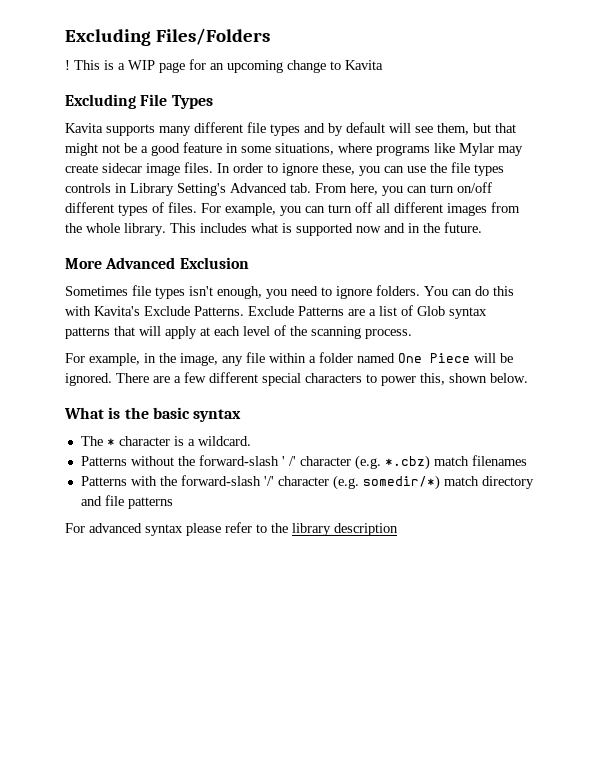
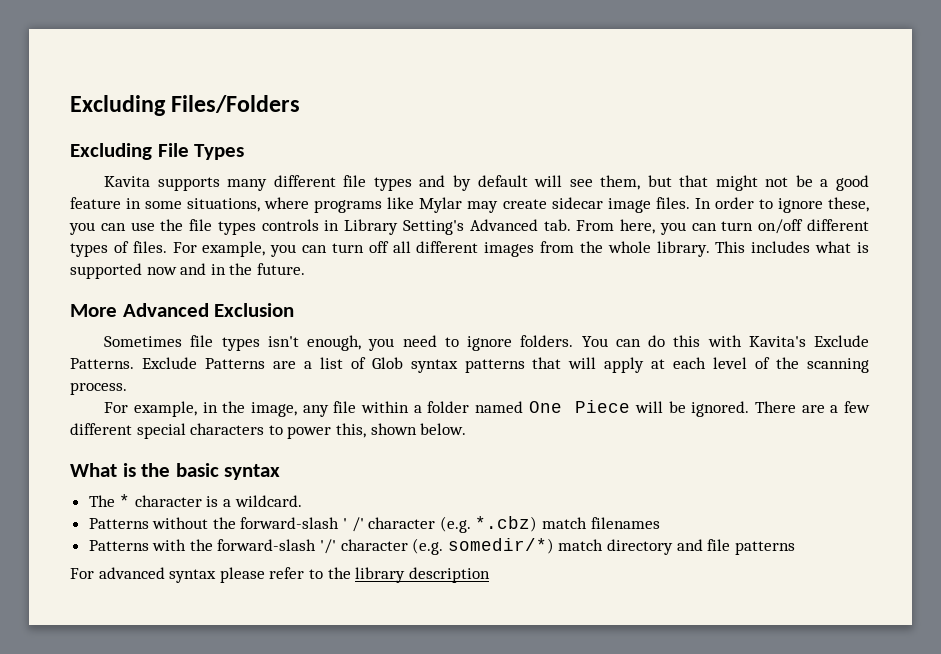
- ! This is a WIP page for an upcoming change to Kavita

